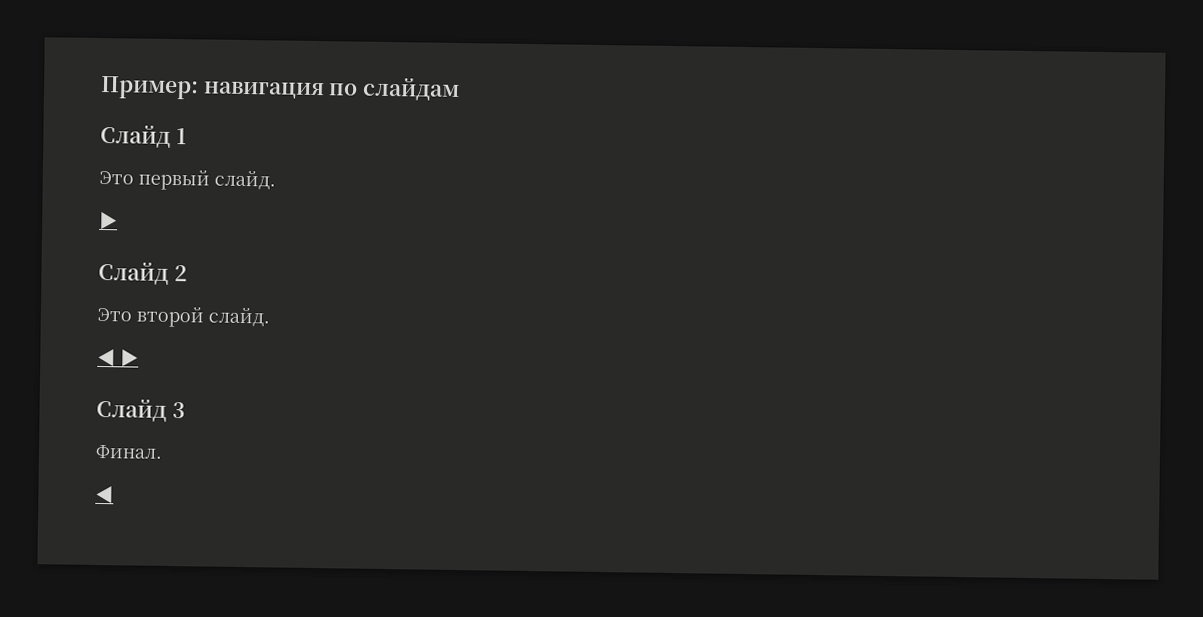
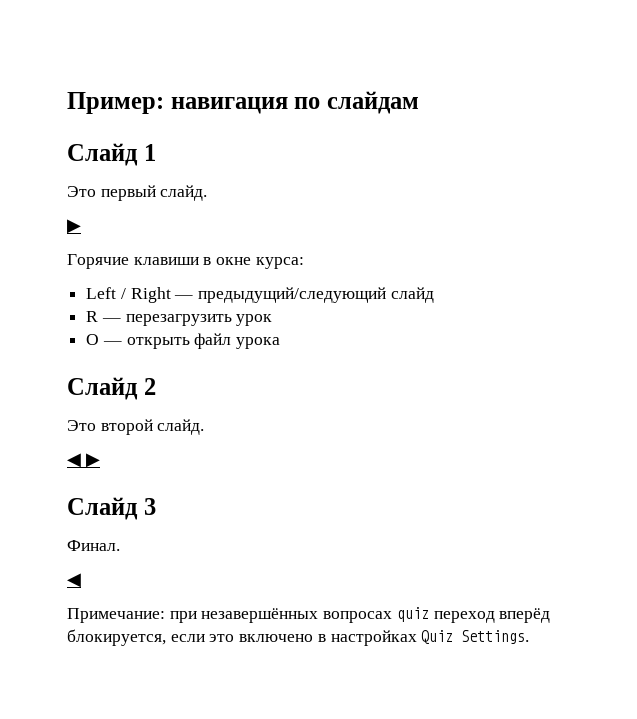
+ Горячие клавиши в окне курса:
+ Left / Right — предыдущий/следующий слайд
+ R — перезагрузить урок
+ O — открыть файл урока
+ Примечание: при незавершённых вопросах quiz переход вперёд блокируется, если это включено в настройках Quiz Settings.

